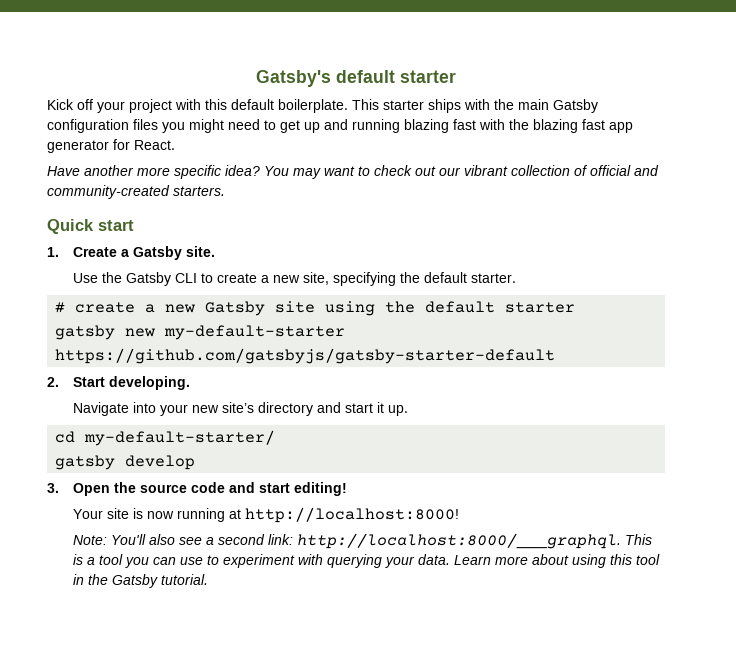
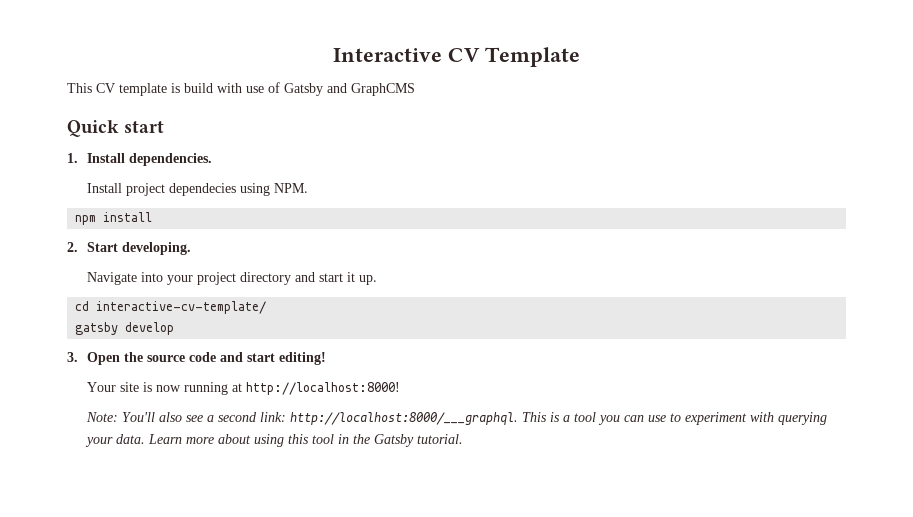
- Gatsby's default starter
- Kick off your project with this default boilerplate. This starter ships with the main Gatsby configuration files you might need to get up and running blazing fast with the blazing fast app generator for React.
- Have another more specific idea? You may want to check out our vibrant collection of official and community-created starters.
+ Interactive CV Template
+ This CV template is build with use of Gatsby and GraphCMS
  Quick start
- 1. Create a Gatsby site.
- Use the Gatsby CLI to create a new site, specifying the default starter.
- # create a new Gatsby site using the default starter
- gatsby new my-default-starter https://github.com/gatsbyjs/gatsby-starter-default
+ 1. Install dependencies.
+ Install project dependecies using NPM.
+ npm install
- Navigate into your new site’s directory and start it up.
+ Navigate into your project directory and start it up.
- cd my-default-starter/
+ cd interactive-cv-template/

